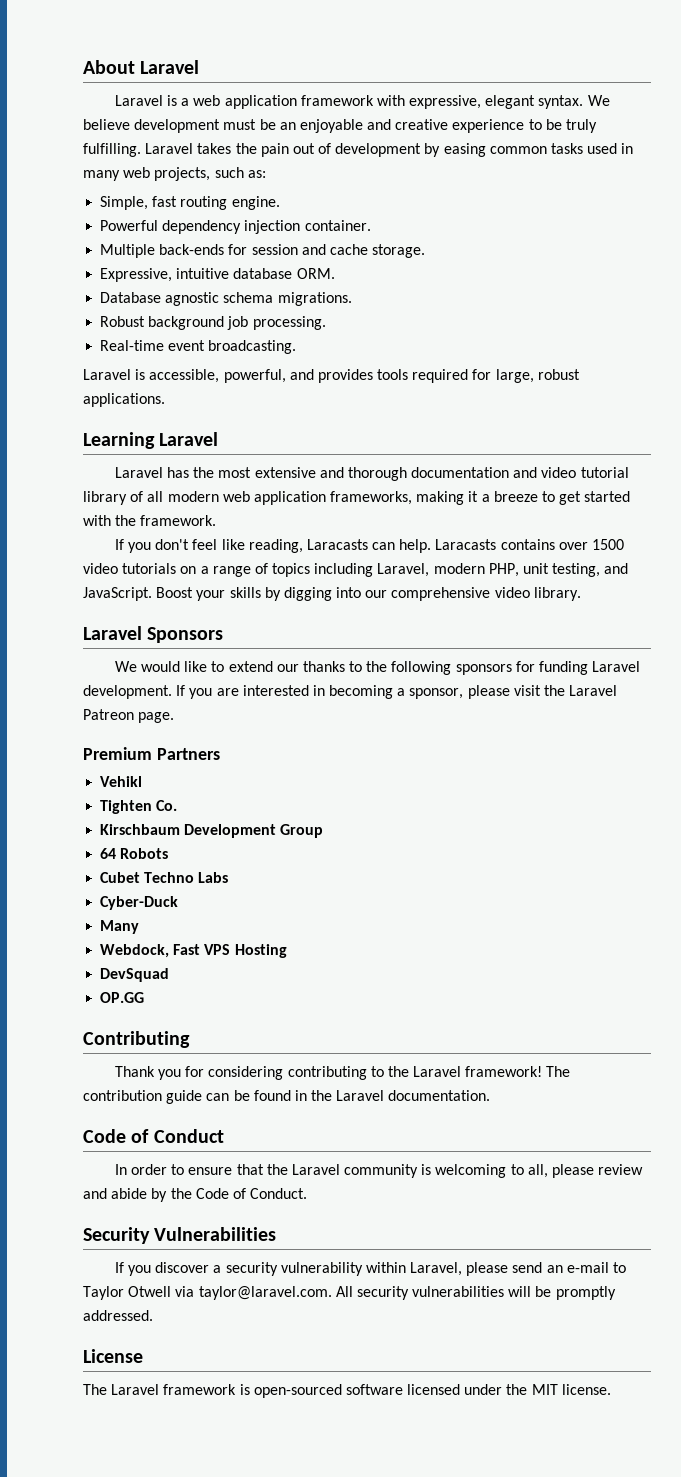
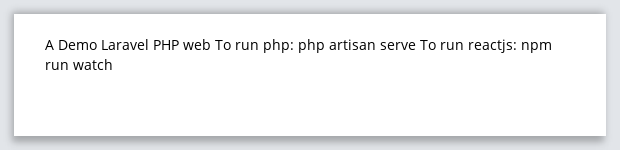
- About Laravel
- Laravel is a web application framework with expressive, elegant syntax. We believe development must be an enjoyable and creative experience to be truly fulfilling. Laravel takes the pain out of development by easing common tasks used in many web projects, such as:
- Simple, fast routing engine.
- Powerful dependency injection container.
- Multiple back-ends for session and cache storage.
- Expressive, intuitive database ORM.
- Database agnostic schema migrations.
- Robust background job processing.
- Real-time event broadcasting.
- Laravel is accessible, powerful, and provides tools required for large, robust applications.
- Learning Laravel
- Laravel has the most extensive and thorough documentation and video tutorial library of all modern web application frameworks, making it a breeze to get started with the framework.
- If you don't feel like reading, Laracasts can help. Laracasts contains over 1500 video tutorials on a range of topics including Laravel, modern PHP, unit testing, and JavaScript. Boost your skills by digging into our comprehensive video library.
- Laravel Sponsors
- We would like to extend our thanks to the following sponsors for funding Laravel development. If you are interested in becoming a sponsor, please visit the Laravel Patreon page.
- Premium Partners
- Vehikl
- Tighten Co.
- Kirschbaum Development Group
- 64 Robots
- Cubet Techno Labs
- Cyber-Duck
- Many
- Webdock, Fast VPS Hosting
- DevSquad
- OP.GG
- Contributing
- Thank you for considering contributing to the Laravel framework! The contribution guide can be found in the Laravel documentation.
- Code of Conduct
- In order to ensure that the Laravel community is welcoming to all, please review and abide by the Code of Conduct.
- Security Vulnerabilities
- If you discover a security vulnerability within Laravel, please send an e-mail to Taylor Otwell via taylor@laravel.com. All security vulnerabilities will be promptly addressed.
- License
- The Laravel framework is open-sourced software licensed under the MIT license.
+ A Demo Laravel PHP web To run php: php artisan serve To run reactjs: npm run watch

